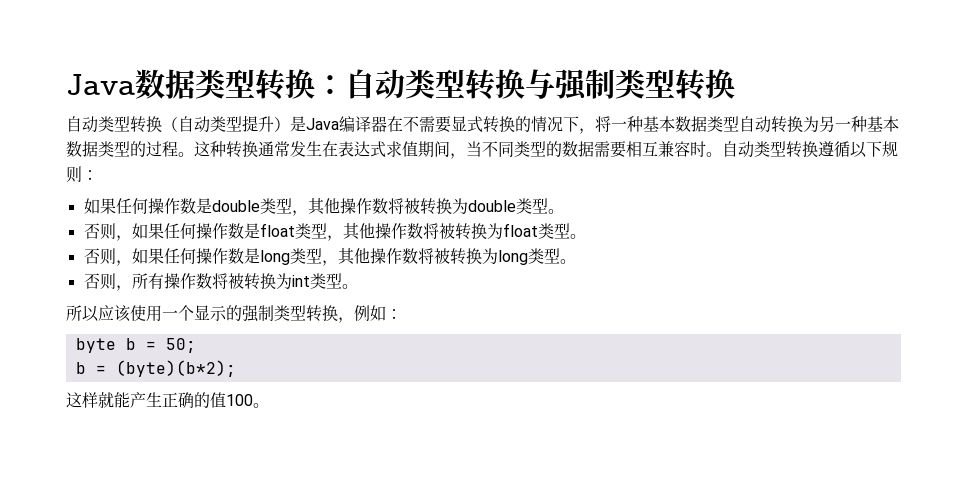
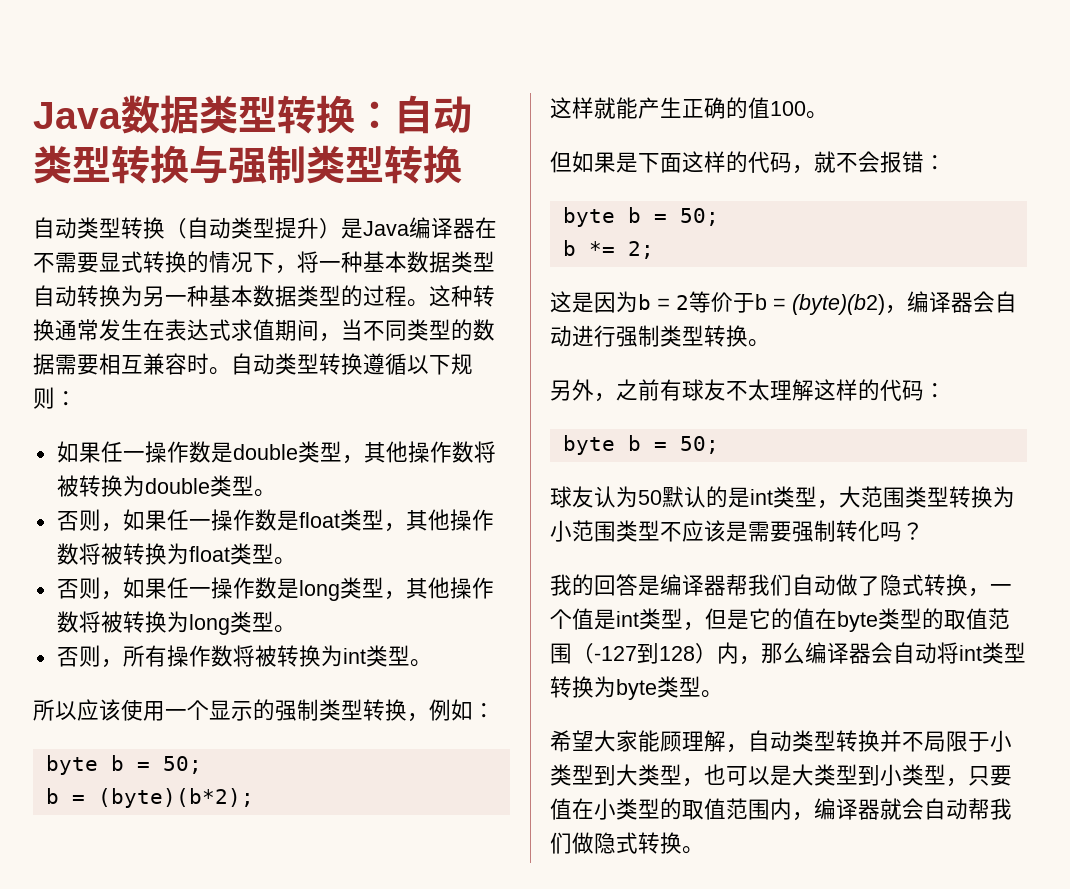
- 如果任何操作数是double类型，其他操作数将被转换为double类型。
+ 如果任一操作数是double类型，其他操作数将被转换为double类型。
- 否则，如果任何操作数是float类型，其他操作数将被转换为float类型。
+ 否则，如果任一操作数是float类型，其他操作数将被转换为float类型。
- 否则，如果任何操作数是long类型，其他操作数将被转换为long类型。
+ 否则，如果任一操作数是long类型，其他操作数将被转换为long类型。
+ 但如果是下面这样的代码，就不会报错：
+ byte b = 50;
+ b *= 2;
+ 这是因为b = 2等价于b = (byte)(b2)，编译器会自动进行强制类型转换。
+ 另外，之前有球友不太理解这样的代码：
+ byte b = 50;
+ 球友认为50默认的是int类型，大范围类型转换为小范围类型不应该是需要强制转化吗？
+ 我的回答是编译器帮我们自动做了隐式转换，一个值是int类型，但是它的值在byte类型的取值范围（-127到128）内，那么编译器会自动将int类型转换为byte类型。
+ 希望大家能顾理解，自动类型转换并不局限于小类型到大类型，也可以是大类型到小类型，只要值在小类型的取值范围内，编译器就会自动帮我们做隐式转换。

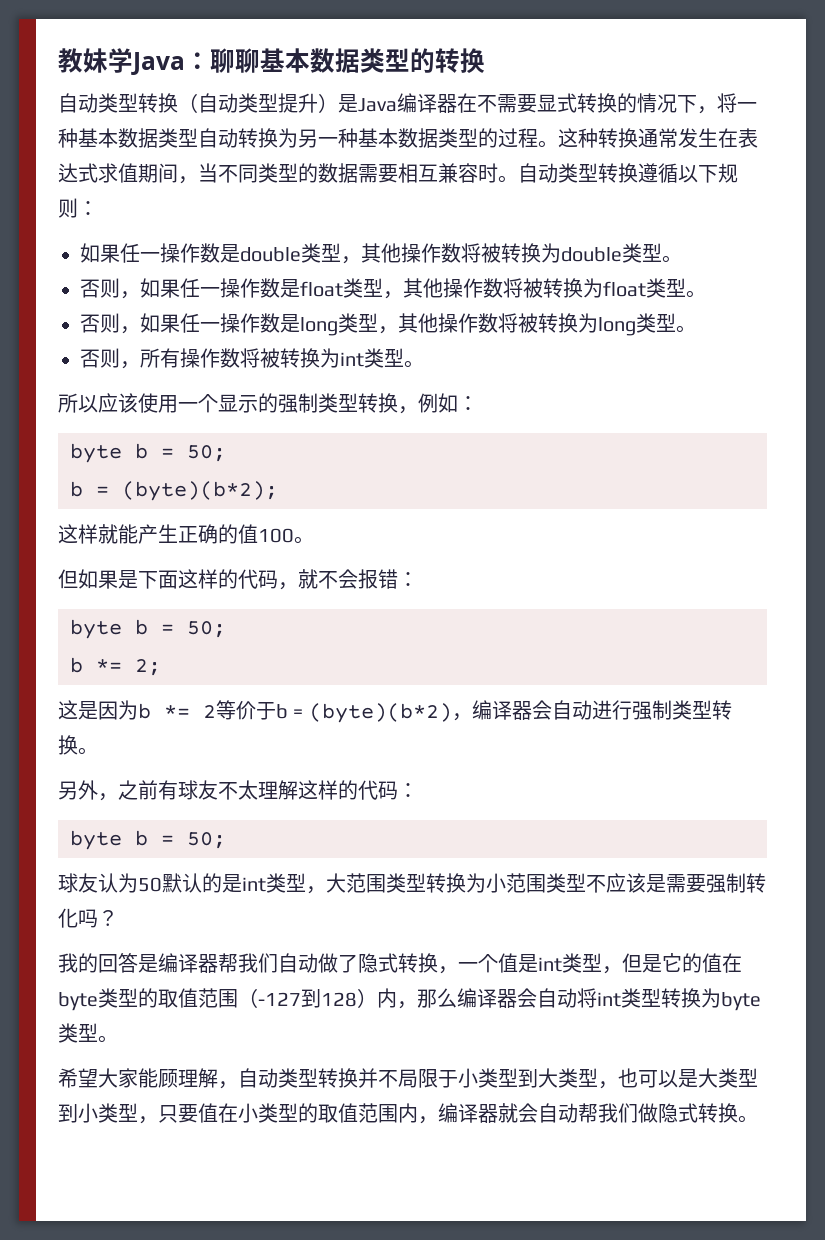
- Java数据类型转换：自动类型转换与强制类型转换
+ 教妹学Java：聊聊基本数据类型的转换
- 这是因为b = 2等价于b = (byte)(b2)，编译器会自动进行强制类型转换。
+ 这是因为b *= 2等价于b = (byte)(b*2)，编译器会自动进行强制类型转换。

